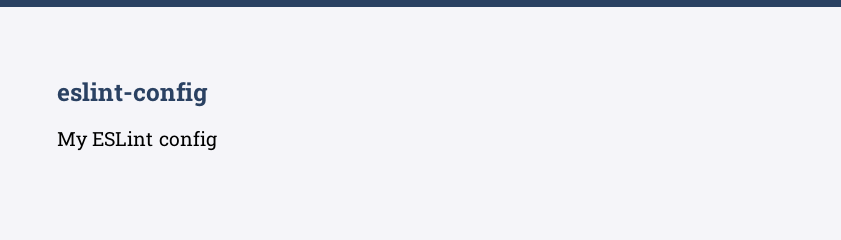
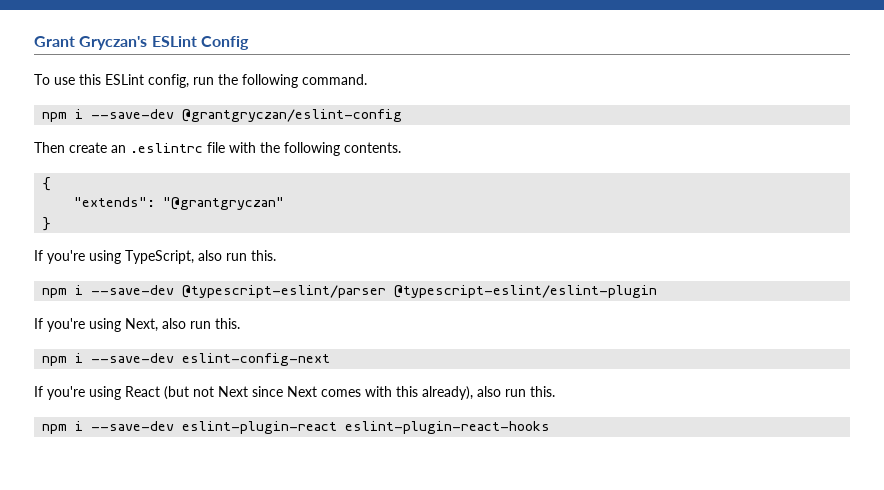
- eslint-config
- My ESLint config
+ Grant Gryczan's ESLint Config
+ To use this ESLint config, run the following command.
+ npm i --save-dev @grantgryczan/eslint-config
+ Then create an .eslintrc file with the following contents.
+ {
+ "extends": "@grantgryczan"
+ }
+ If you're using TypeScript, also run this.
+ npm i --save-dev @typescript-eslint/parser @typescript-eslint/eslint-plugin
+ If you're using Next, also run this.
+ npm i --save-dev eslint-config-next
+ If you're using React (but not Next since Next comes with this already), also run this.
+ npm i --save-dev eslint-plugin-react eslint-plugin-react-hooks

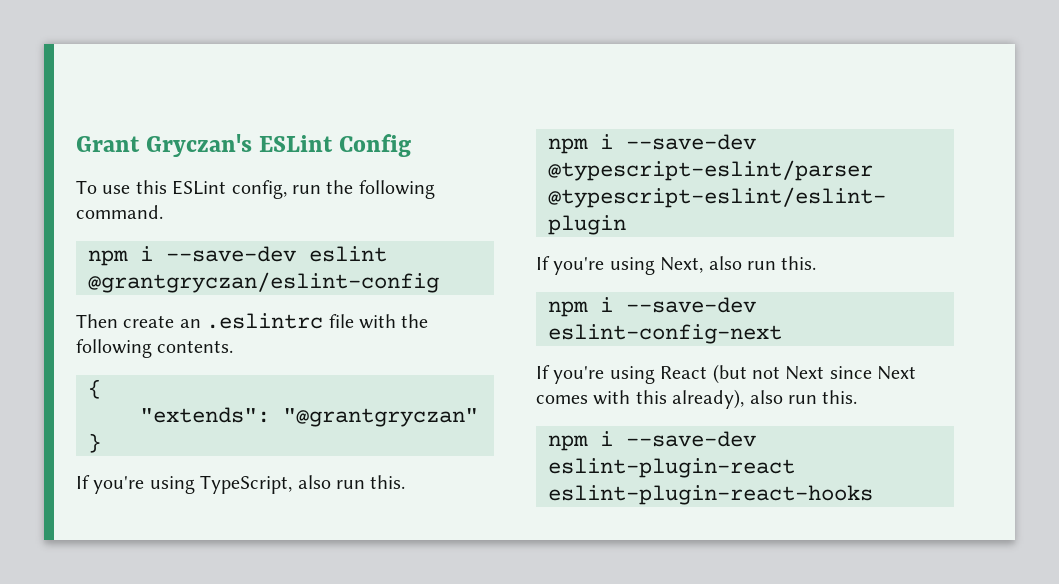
- npm i --save-dev @grantgryczan/eslint-config
+ npm i --save-dev eslint @grantgryczan/eslint-config

